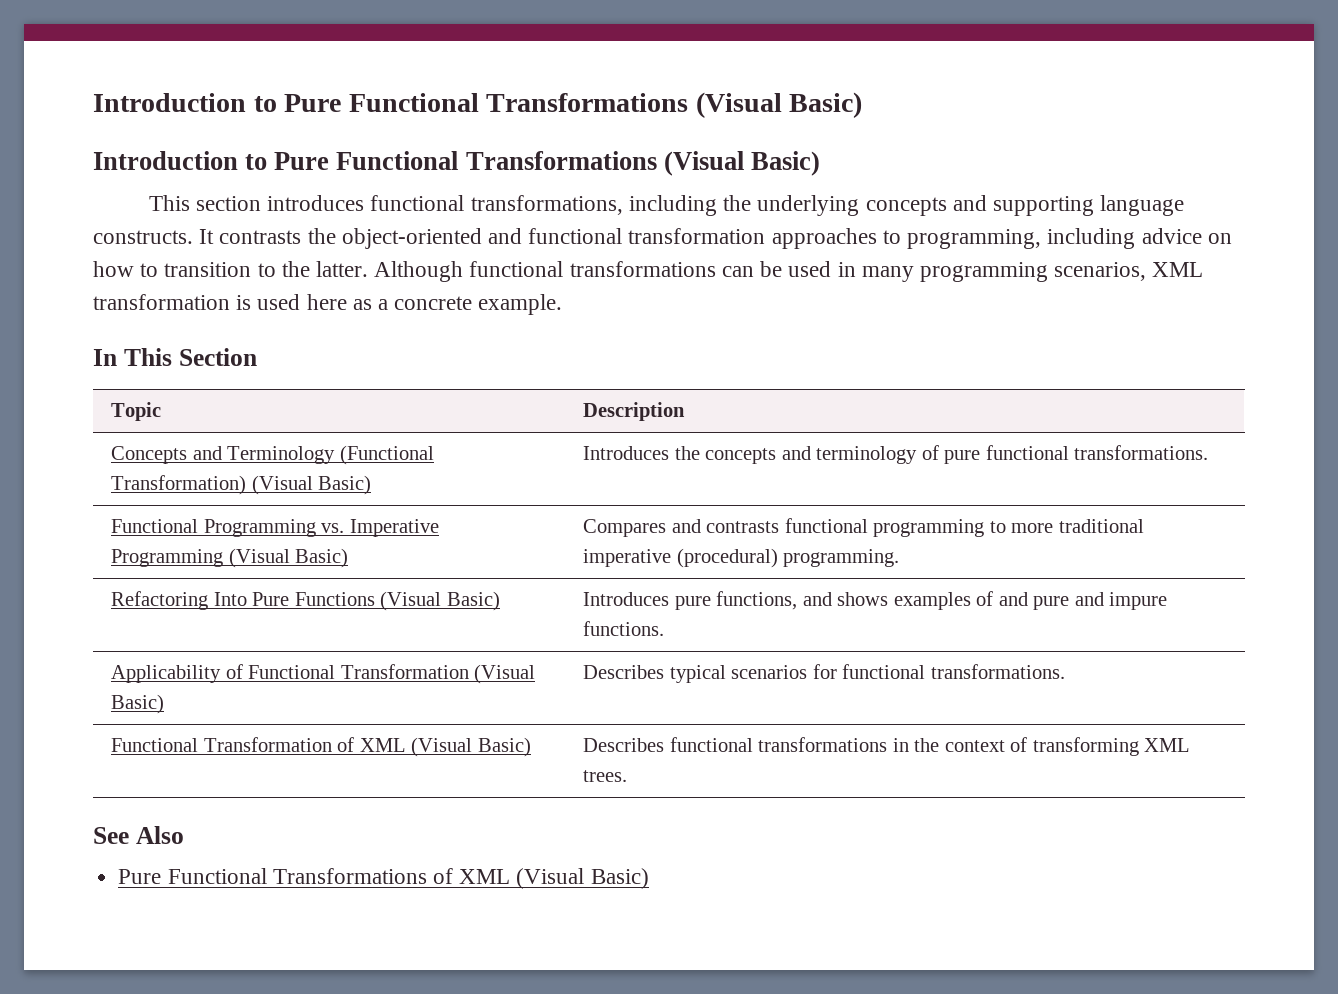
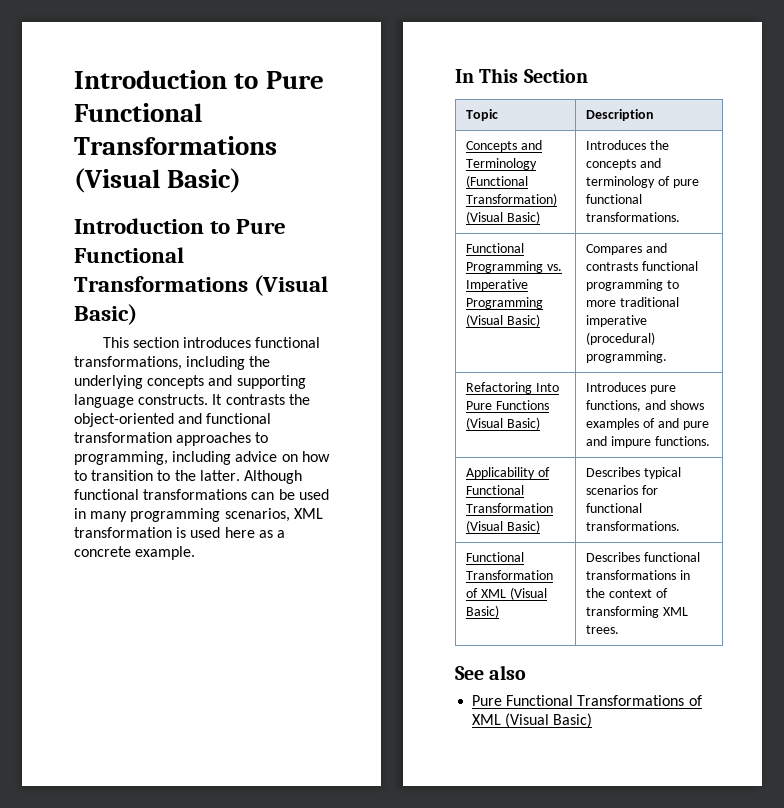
- See Also
+ See also

